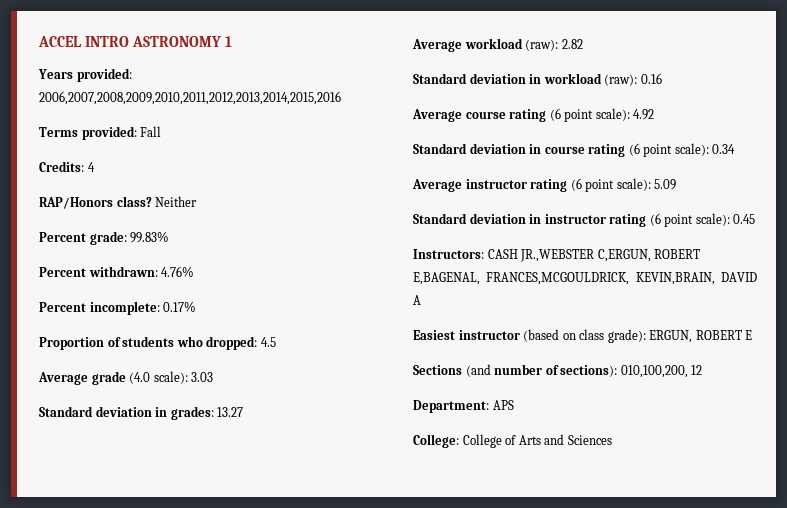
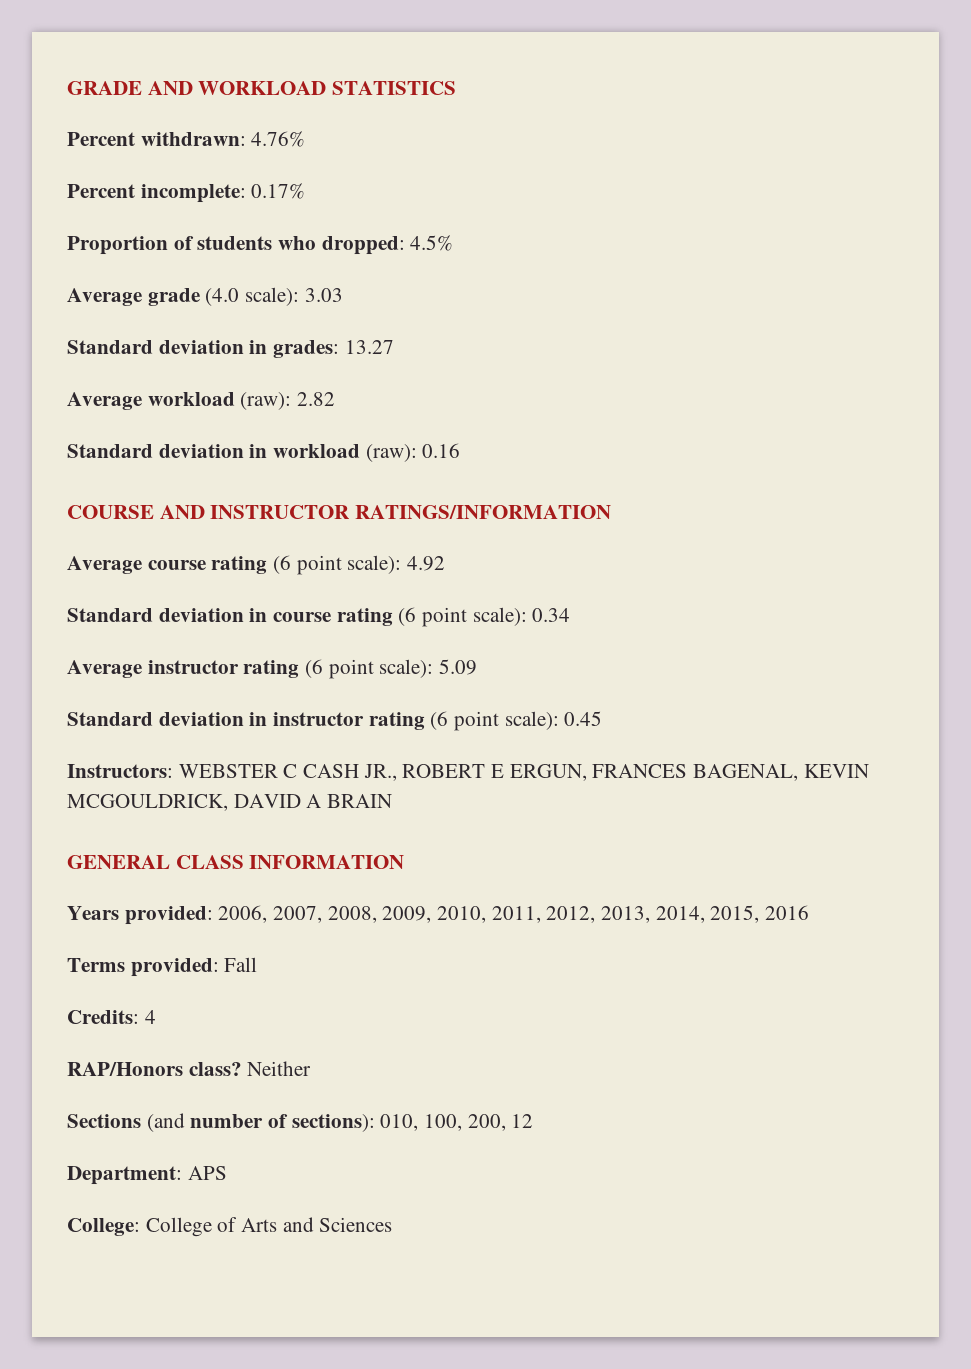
- ACCEL INTRO ASTRONOMY 1
- Years provided: 2006,2007,2008,2009,2010,2011,2012,2013,2014,2015,2016
- Terms provided: Fall
- Credits: 4
- RAP/Honors class? Neither
- Percent grade: 99.83%
+ GRADE AND WORKLOAD STATISTICS
- Proportion of students who dropped: 4.5
+ Proportion of students who dropped: 4.5%
+ COURSE AND INSTRUCTOR RATINGS/INFORMATION
- Instructors: CASH JR.,WEBSTER C,ERGUN, ROBERT E,BAGENAL, FRANCES,MCGOULDRICK, KEVIN,BRAIN, DAVID A
- Easiest instructor (based on class grade): ERGUN, ROBERT E
+ Instructors: WEBSTER C CASH JR., ROBERT E ERGUN, FRANCES BAGENAL, KEVIN MCGOULDRICK, DAVID A BRAIN
+ GENERAL CLASS INFORMATION
+ Years provided: 2006, 2007, 2008, 2009, 2010, 2011, 2012, 2013, 2014, 2015, 2016
+ Terms provided: Fall
+ Credits: 4
+ RAP/Honors class? Neither
- Sections (and number of sections): 010,100,200, 12
+ Sections (and number of sections): 010, 100, 200, 12

